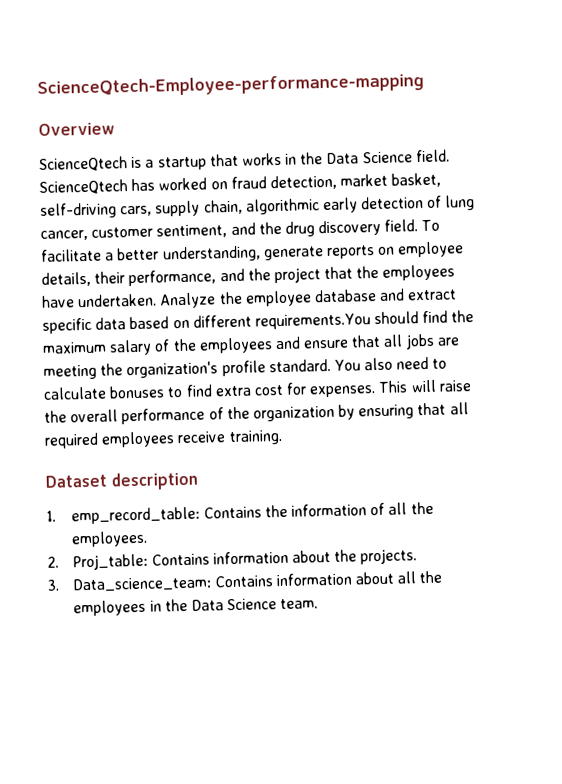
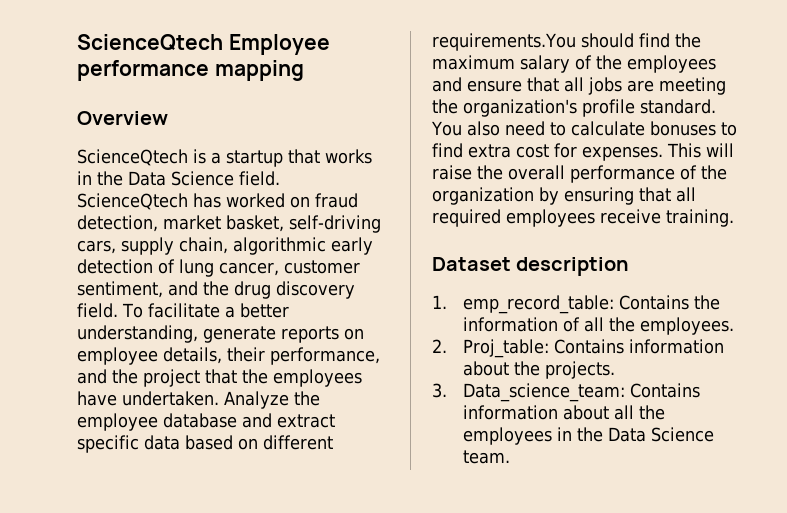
- ScienceQtech-Employee-performance-mapping
+ ScienceQtech Employee performance mapping

